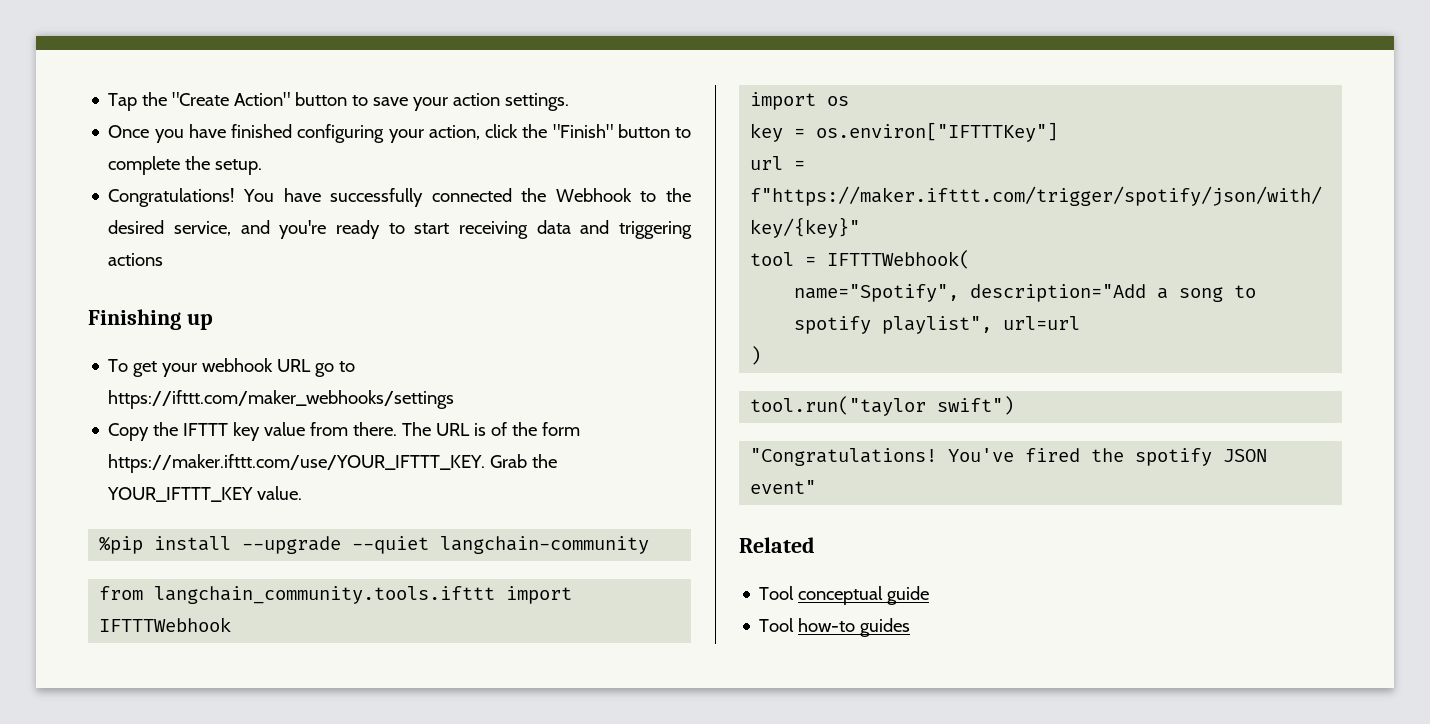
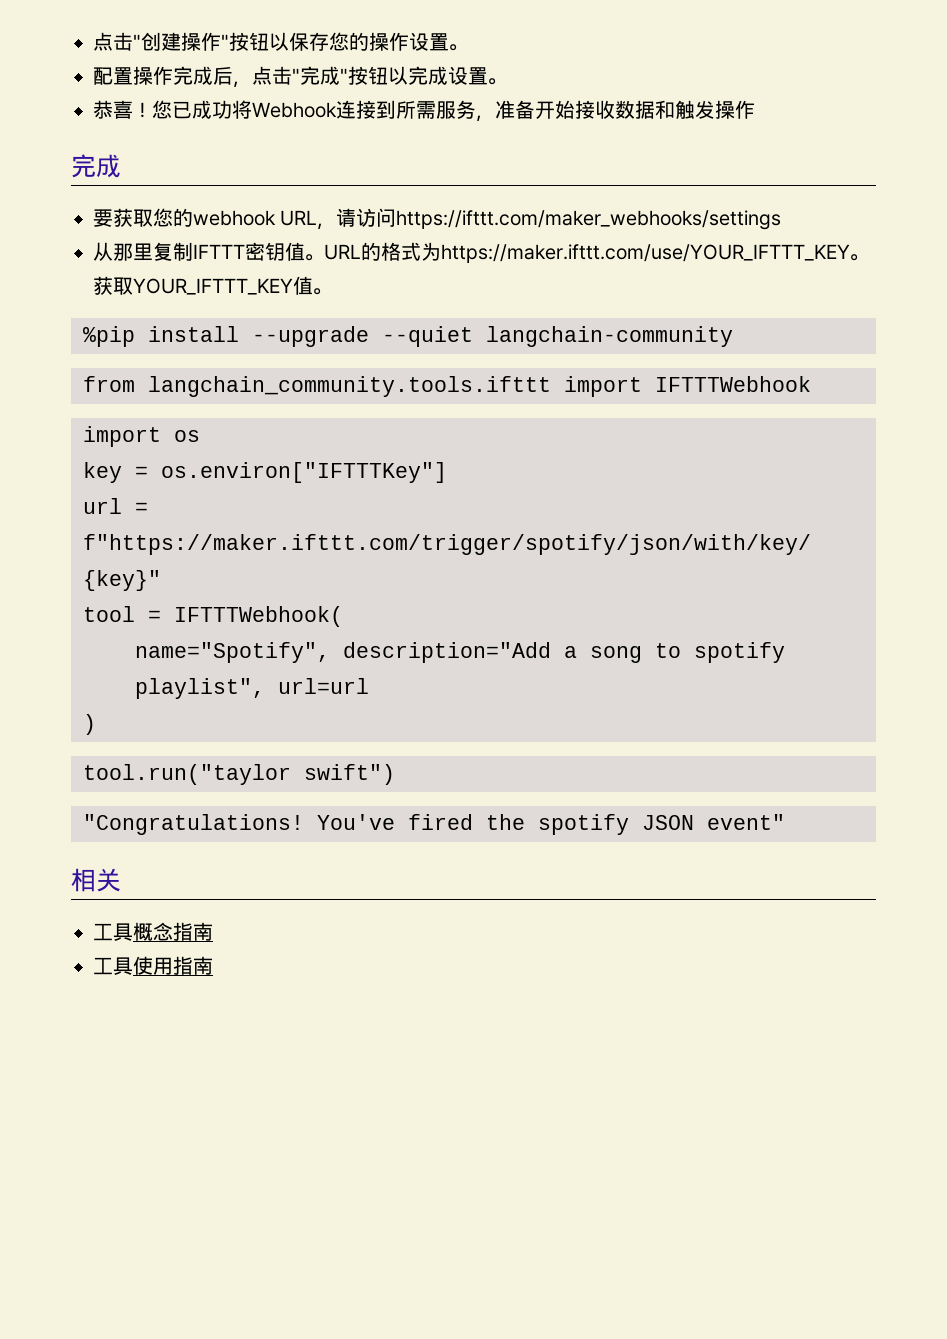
- Tap the "Create Action" button to save your action settings.
- Once you have finished configuring your action, click the "Finish" button to complete the setup.
- Congratulations! You have successfully connected the Webhook to the desired service, and you're ready to start receiving data and triggering actions
- Finishing up
- To get your webhook URL go to https://ifttt.com/maker_webhooks/settings
- Copy the IFTTT key value from there. The URL is of the form https://maker.ifttt.com/use/YOUR_IFTTT_KEY. Grab the YOUR_IFTTT_KEY value.
+ 点击"创建操作"按钮以保存您的操作设置。
+ 配置操作完成后，点击"完成"按钮以完成设置。
+ 恭喜！您已成功将Webhook连接到所需服务，准备开始接收数据和触发操作
+ 完成
+ 要获取您的webhook URL，请访问https://ifttt.com/maker_webhooks/settings
+ 从那里复制IFTTT密钥值。URL的格式为https://maker.ifttt.com/use/YOUR_IFTTT_KEY。获取YOUR_IFTTT_KEY值。
- Related
- Tool conceptual guide
- Tool how-to guides
+ 相关
+ 工具概念指南
+ 工具使用指南

